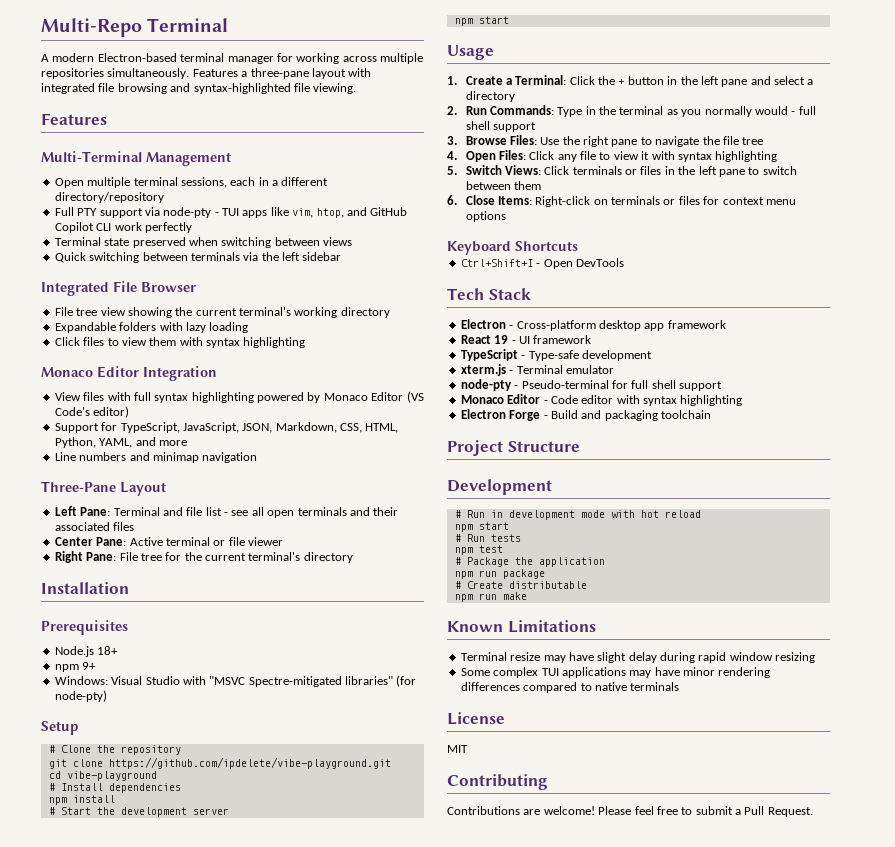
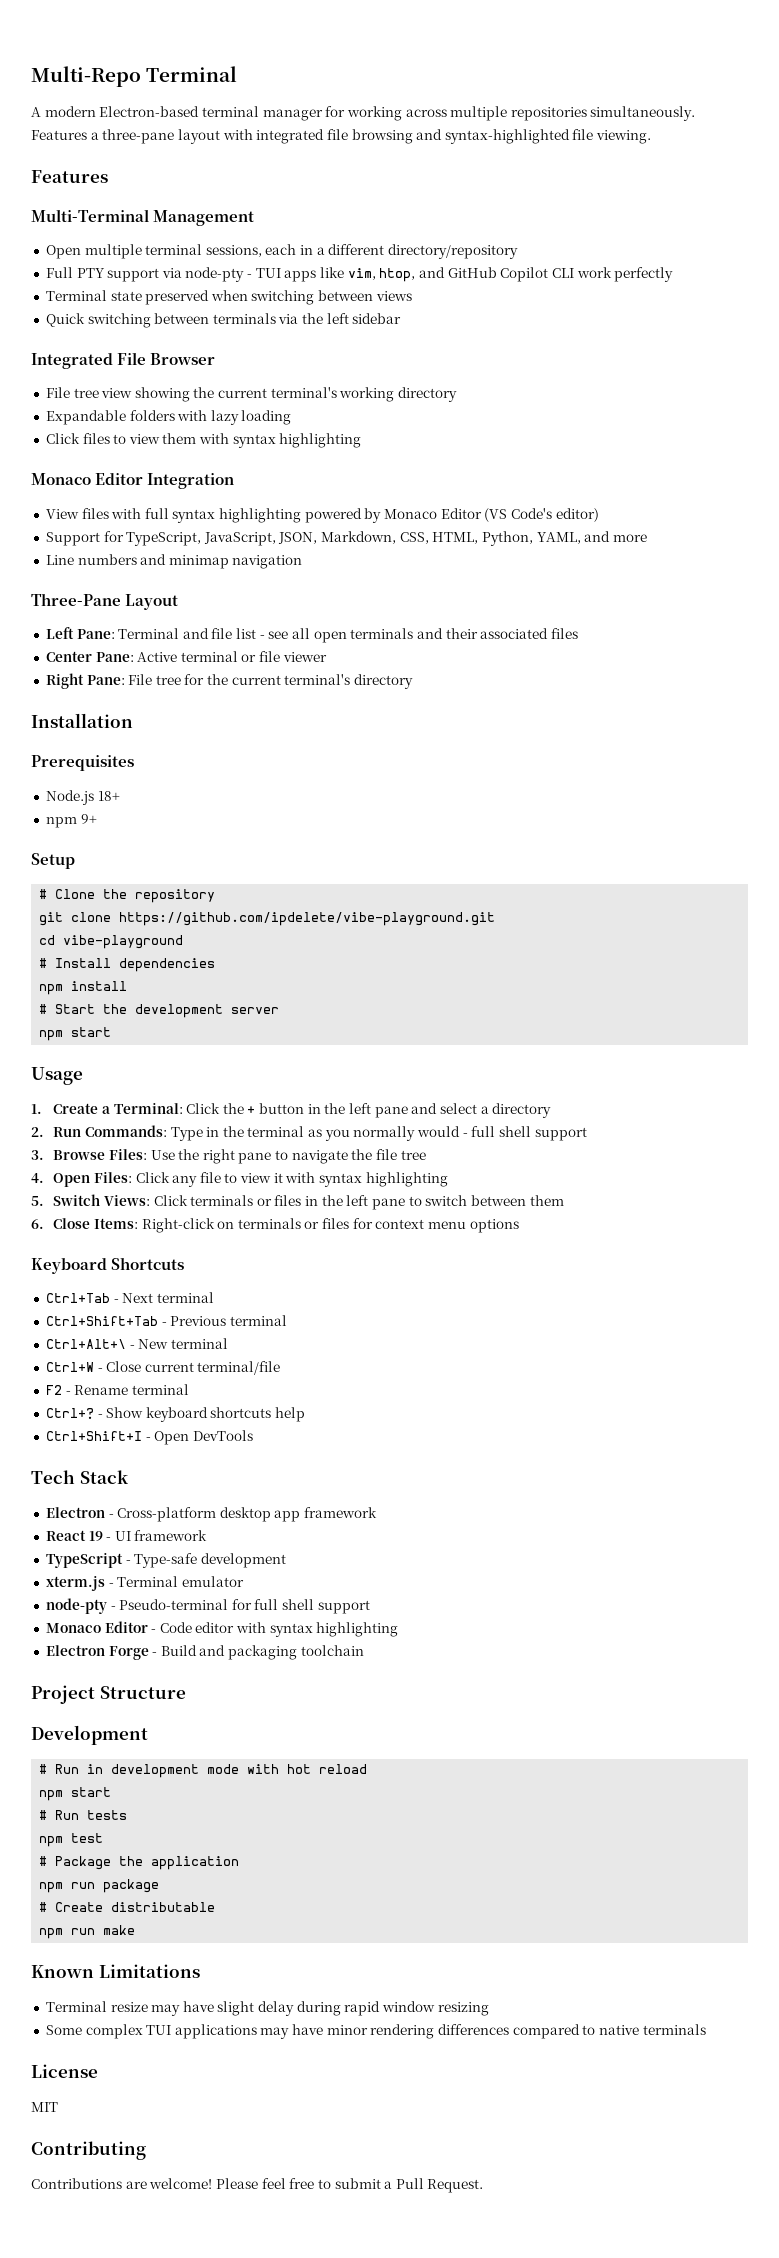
- Windows: Visual Studio with "MSVC Spectre-mitigated libraries" (for node-pty)
+ Ctrl+Tab - Next terminal
+ Ctrl+Shift+Tab - Previous terminal
+ Ctrl+Alt+\ - New terminal
+ Ctrl+W - Close current terminal/file
+ F2 - Rename terminal
+ Ctrl+? - Show keyboard shortcuts help

